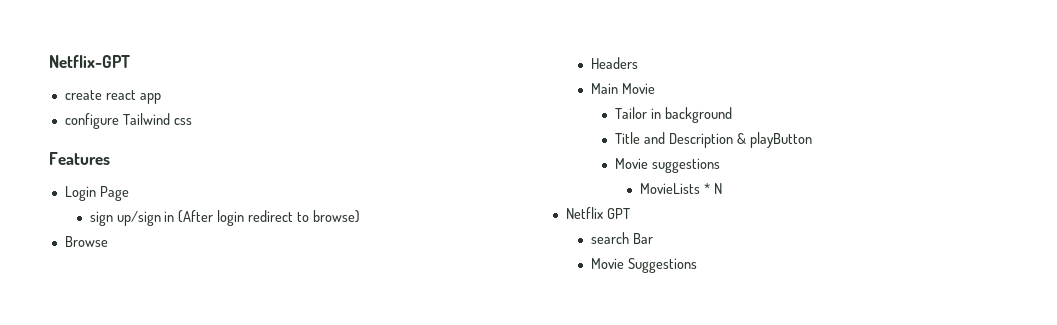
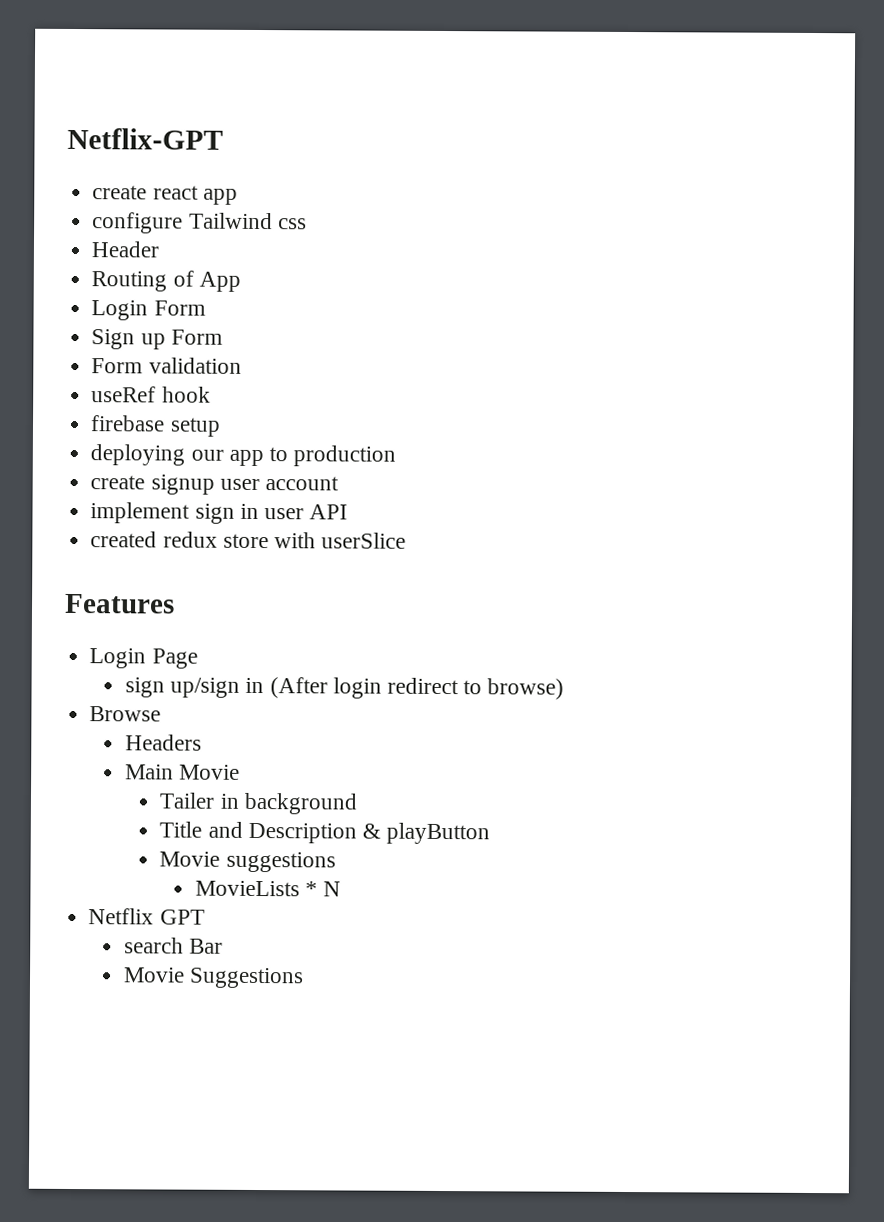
+ Header
+ Routing of App
+ Login Form
+ Sign up Form
+ Form validation
+ useRef hook
+ firebase setup
+ deploying our app to production
+ create signup user account
+ implement sign in user API
+ created redux store with userSlice
- Tailor in background
+ Tailer in background

